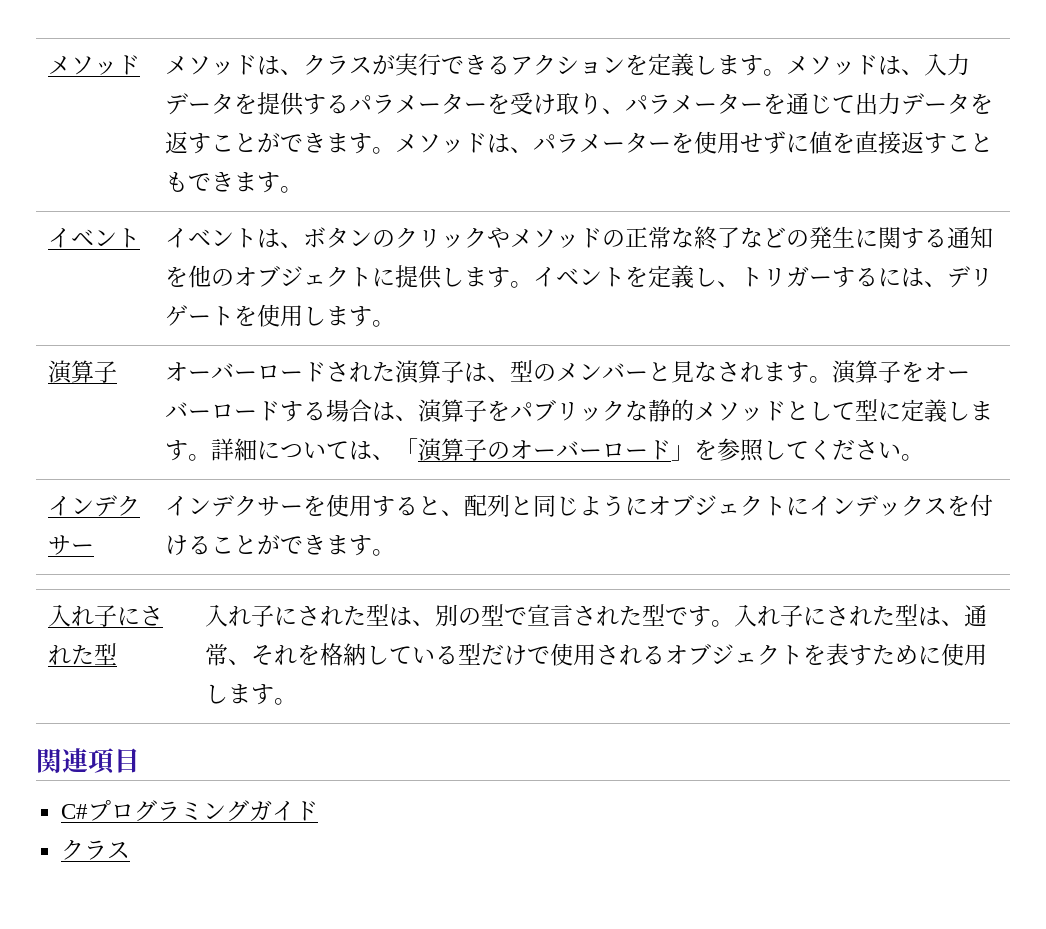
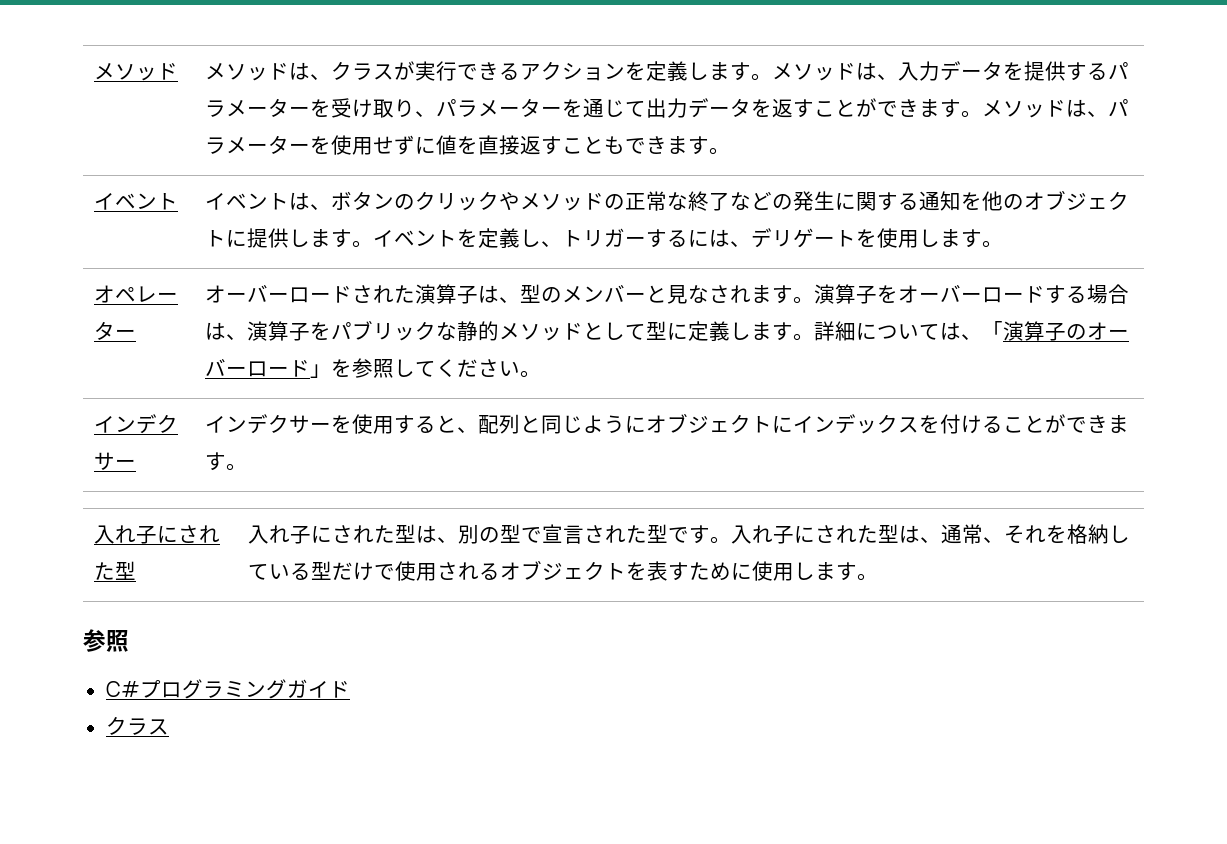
  イベントを定義し、トリガーするには、デリゲートを使用します。
- 演算子
+ オペレーター
  入れ子にされた型 | 入れ子にされた型は、別の型で宣言された型です。入れ子にされた型は、通常、それを格納している型だけで使用されるオブジェクトを表すために使用します。
- 関連項目
+ 参照

